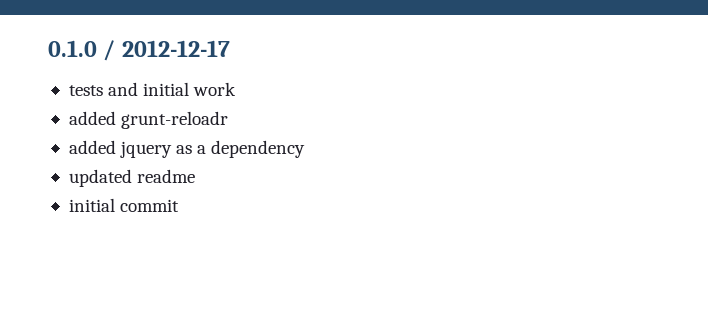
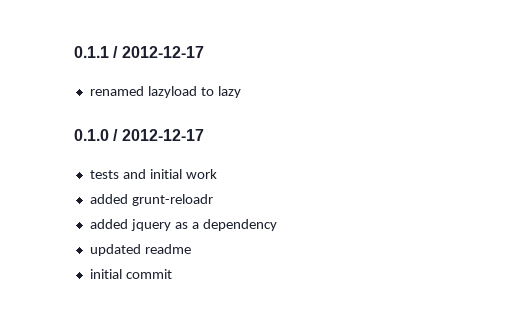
+ 0.1.1 / 2012-12-17
+ renamed lazyload to lazy

